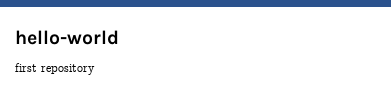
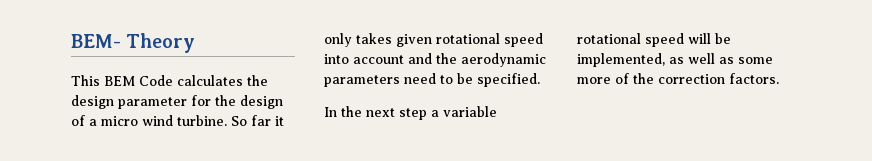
- hello-world
- first repository
+ BEM- Theory
+ This BEM Code calculates the design parameter for the design of a micro wind turbine. So far it only takes given rotational speed into account and the aerodynamic parameters need to be specified.
+ In the next step a variable rotational speed will be implemented, as well as some more of the correction factors.

